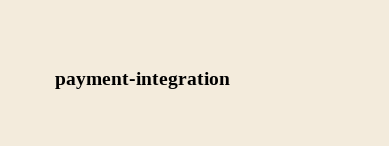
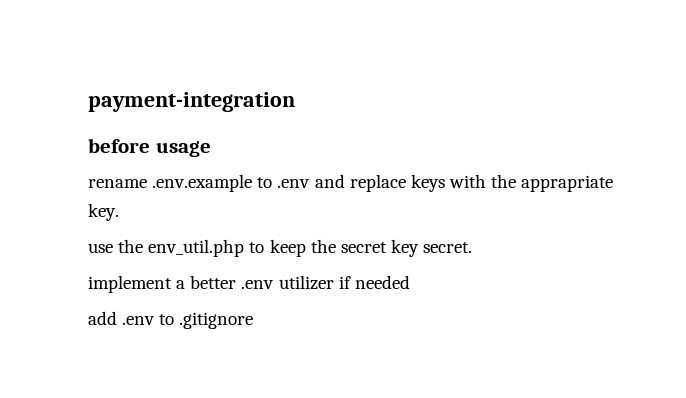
+ before usage
+ rename .env.example to .env and replace keys with the apprapriate key.
+ use the env_util.php to keep the secret key secret.
+ implement a better .env utilizer if needed
+ add .env to .gitignore

